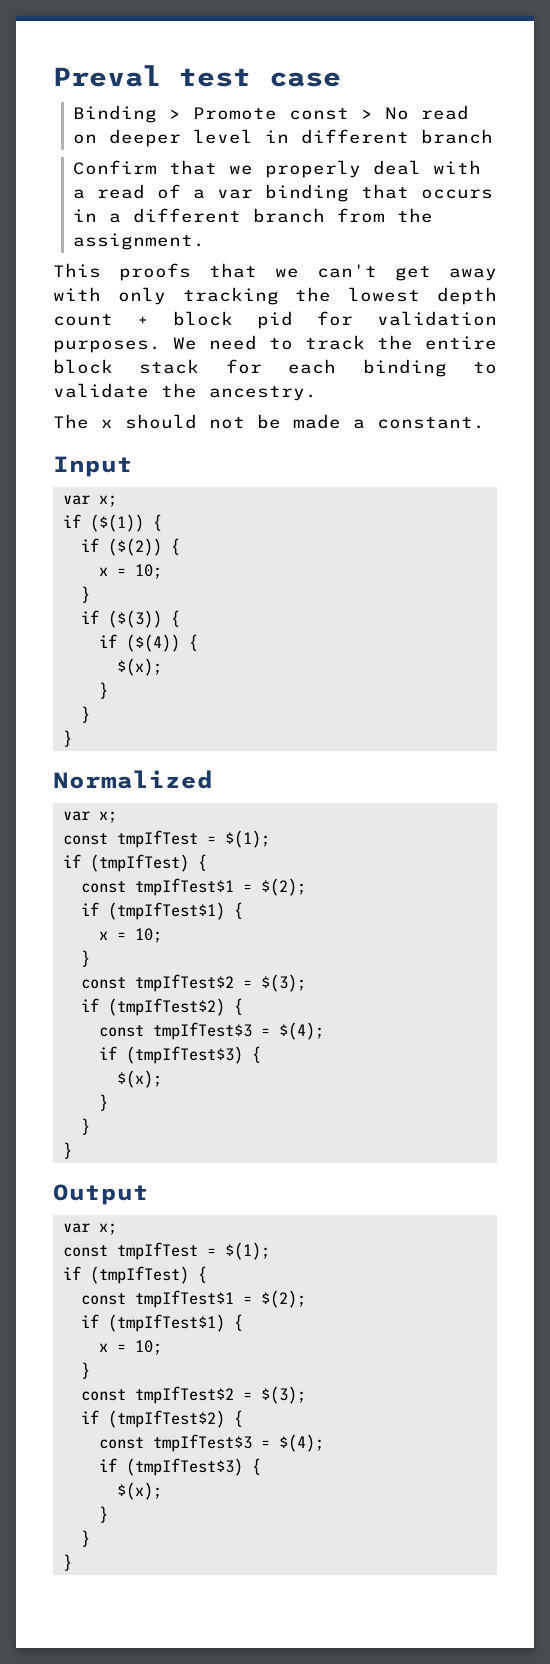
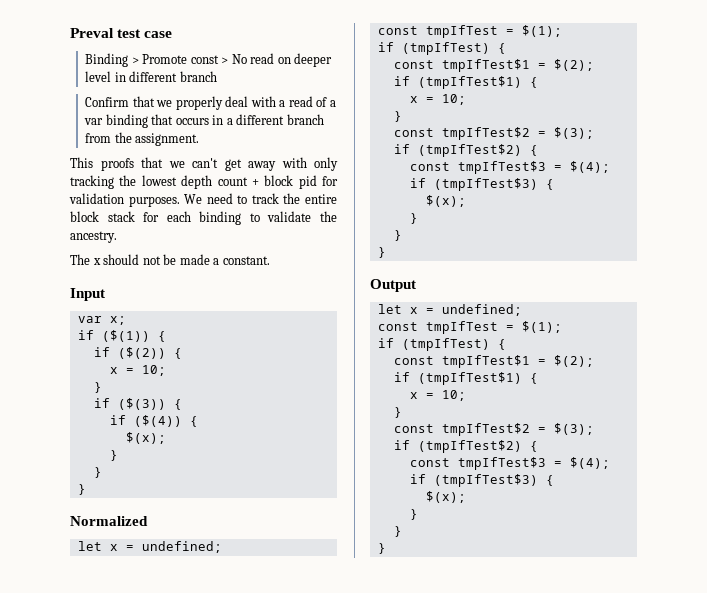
  Normalized
- var x;
+ let x = undefined;
  Output
- var x;
+ let x = undefined;

